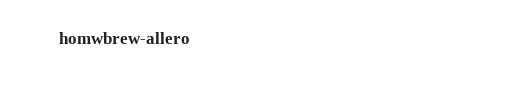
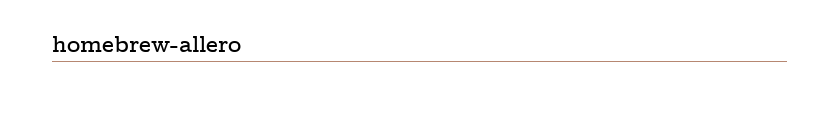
- homwbrew-allero
+ homebrew-allero

